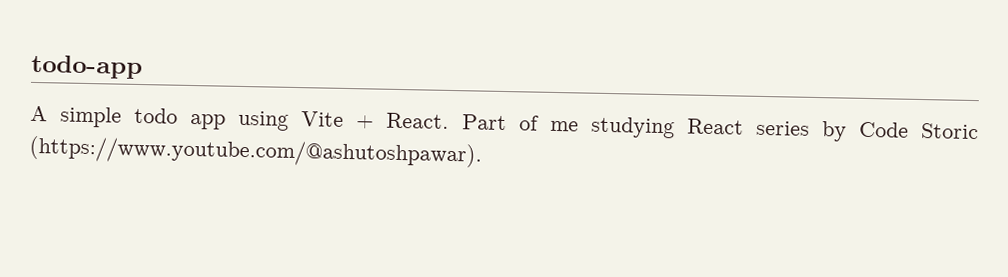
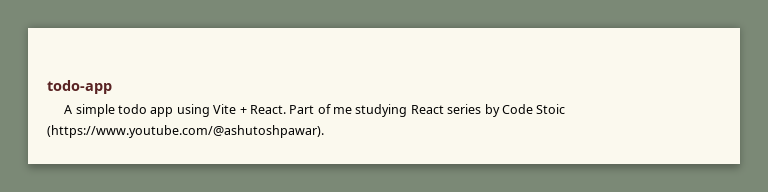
- Part of me studying React series by Code Storic (https://www.youtube.com/@ashutoshpawar).
+ Part of me studying React series by Code Stoic (https://www.youtube.com/@ashutoshpawar).

